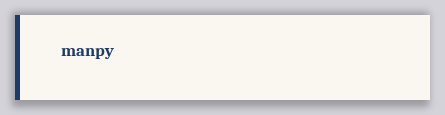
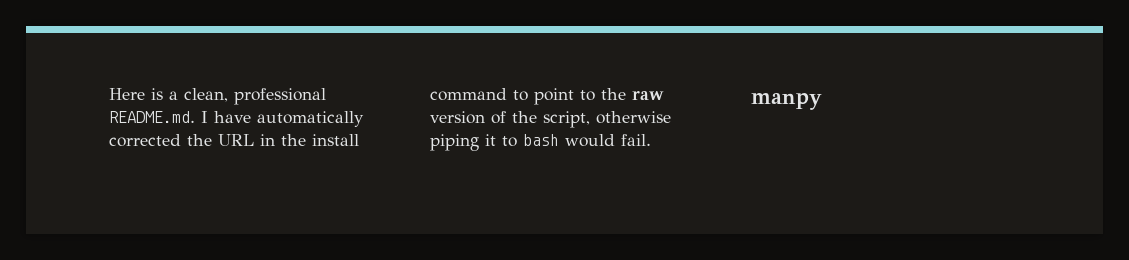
+ Here is a clean, professional README.md. I have automatically corrected the URL in the install command to point to the raw version of the script, otherwise piping it to bash would fail.

